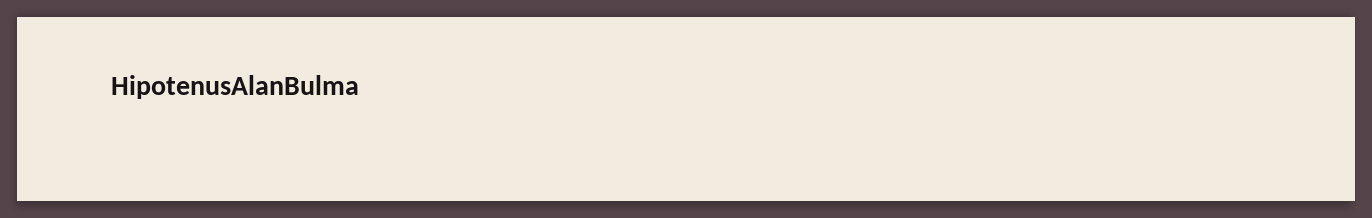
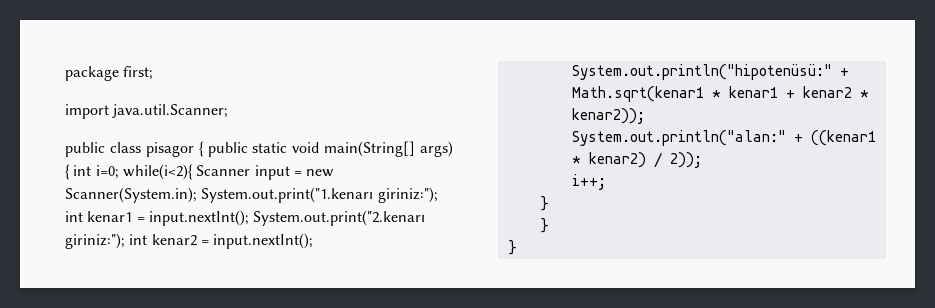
- HipotenusAlanBulma
+ package first;
+ import java.util.Scanner;
+ public class pisagor { public static void main(String[] args) { int i=0; while(i<2){ Scanner input = new Scanner(System.in); System.out.print("1.kenarı giriniz:"); int kenar1 = input.nextInt(); System.out.print("2.kenarı giriniz:"); int kenar2 = input.nextInt();
+ System.out.println("hipotenüsü:" + Math.sqrt(kenar1 * kenar1 + kenar2 * kenar2));
+ System.out.println("alan:" + ((kenar1 * kenar2) / 2));
+ i++;
+ }
+ }
+ }

